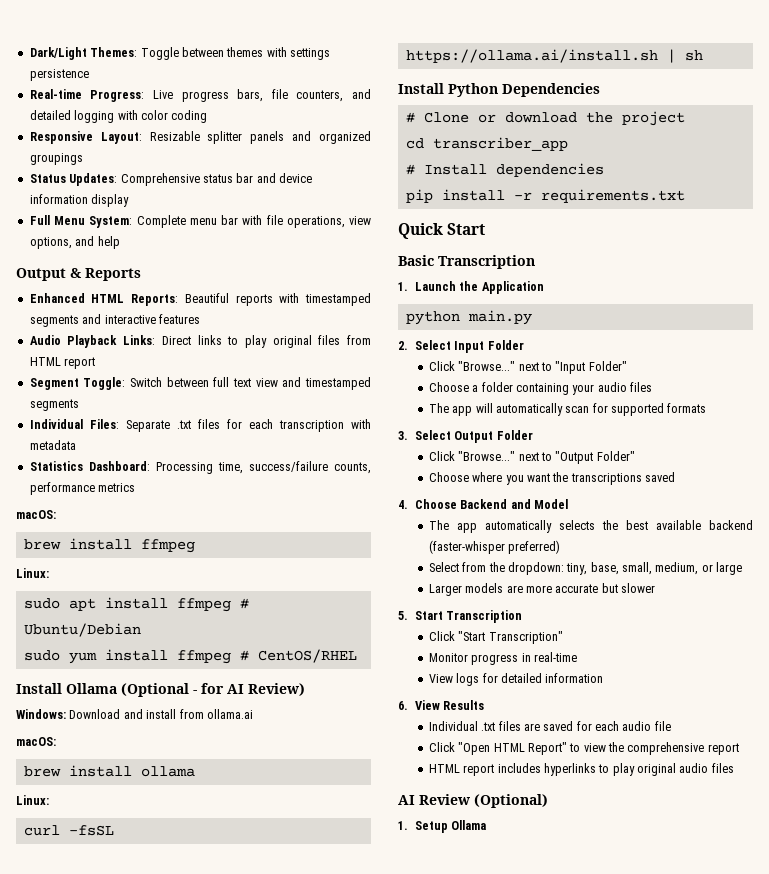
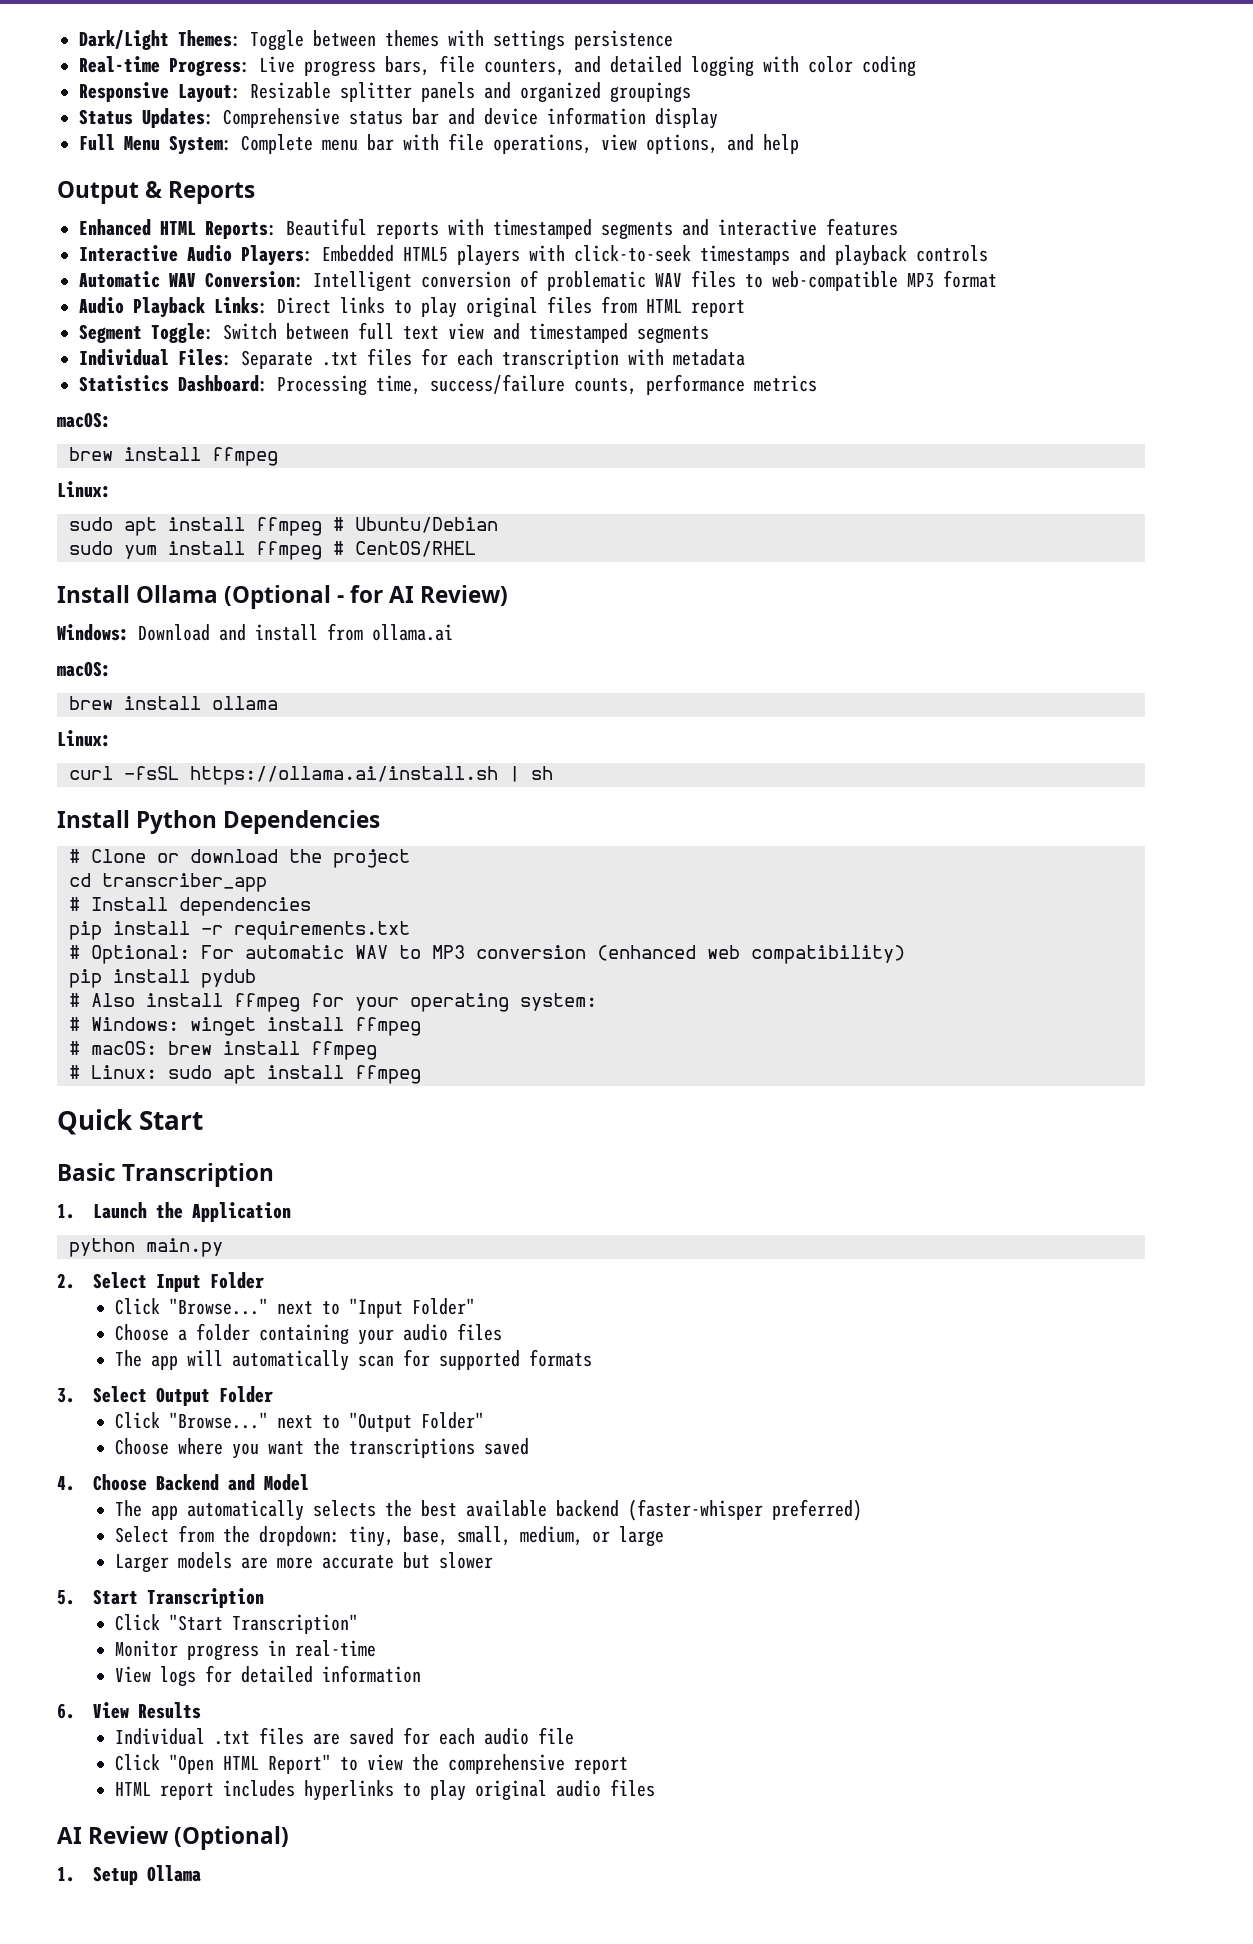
+ Interactive Audio Players: Embedded HTML5 players with click-to-seek timestamps and playback controls
+ Automatic WAV Conversion: Intelligent conversion of problematic WAV files to web-compatible MP3 format
+ # Optional: For automatic WAV to MP3 conversion (enhanced web compatibility)
+ pip install pydub
+ # Also install ffmpeg for your operating system:
+ # Windows: winget install ffmpeg
+ # macOS: brew install ffmpeg
+ # Linux: sudo apt install ffmpeg

